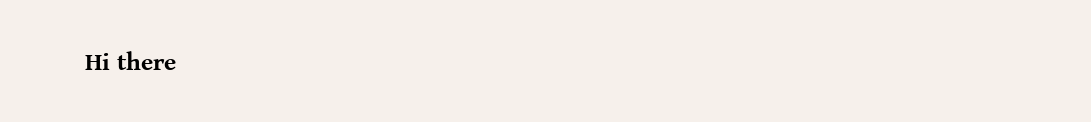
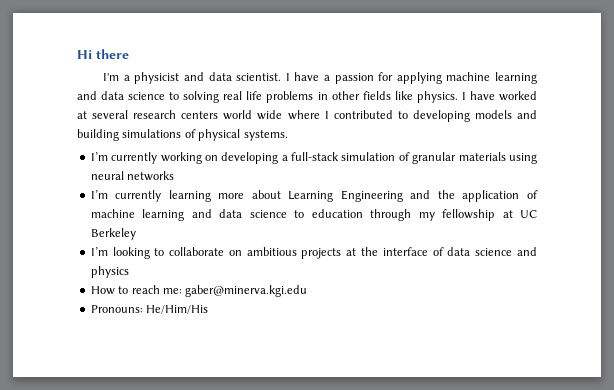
+ I'm a physicist and data scientist. I have a passion for applying machine learning and data science to solving real life problems in other fields like physics. I have worked at several research centers world wide where I contributed to developing models and building simulations of physical systems.
+ I’m currently working on developing a full-stack simulation of granular materials using neural networks
+ I’m currently learning more about Learning Engineering and the application of machine learning and data science to education through my fellowship at UC Berkeley
+ I’m looking to collaborate on ambitious projects at the interface of data science and physics
+ How to reach me: gaber@minerva.kgi.edu
+ Pronouns: He/Him/His

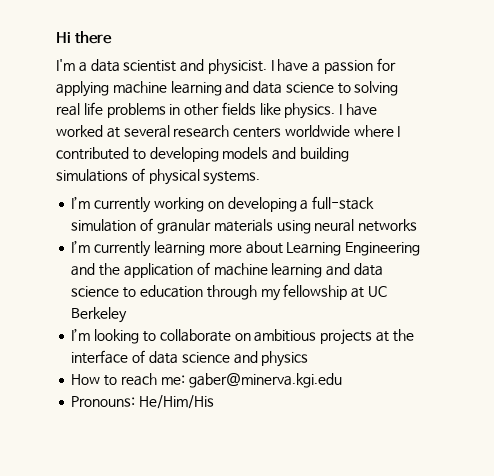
- I'm a physicist and data scientist.
+ I'm a data scientist and physicist.
- I have worked at several research centers world wide where I contributed to developing models and building simulations of physical systems.
+ I have worked at several research centers worldwide where I contributed to developing models and building simulations of physical systems.

